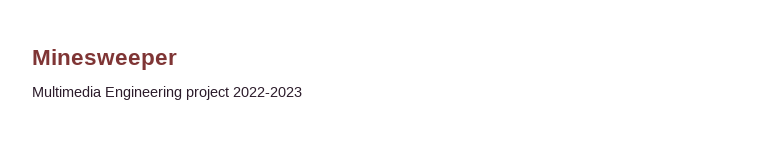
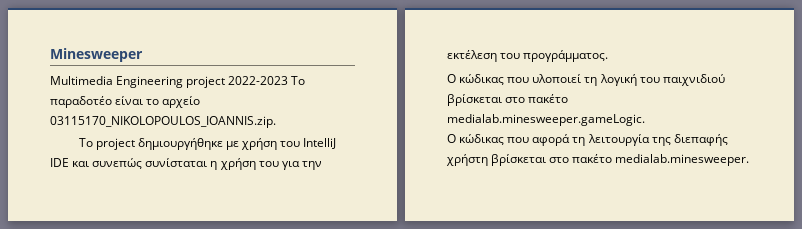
- Multimedia Engineering project 2022-2023
+ Multimedia Engineering project 2022-2023 Το παραδοτέο είναι το αρχείο 03115170_NIKOLOPOULOS_IOANNIS.zip.
+ Το project δημιουργήθηκε με χρήση του IntelliJ IDE και συνεπώς συνίσταται η χρήση του για την εκτέλεση του προγράμματος.
+ Ο κώδικας που υλοποιεί τη λογική του παιχνιδιού βρίσκεται στο πακέτο medialab.minesweeper.gameLogic.
+ Ο κώδικας που αφορά τη λειτουργία της διεπαφής χρήστη βρίσκεται στο πακέτο medialab.minesweeper.

